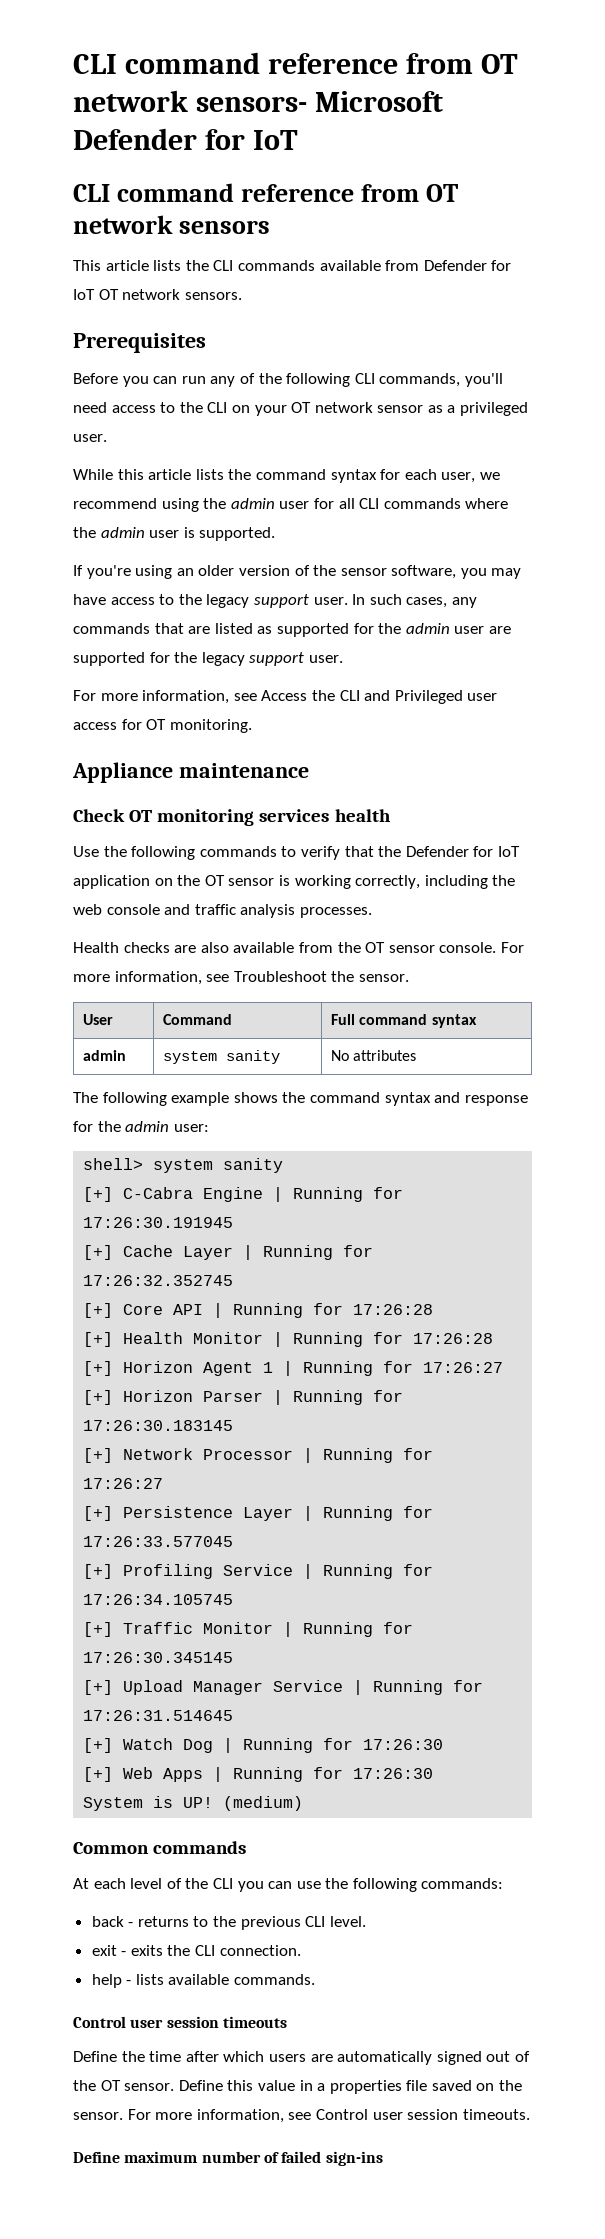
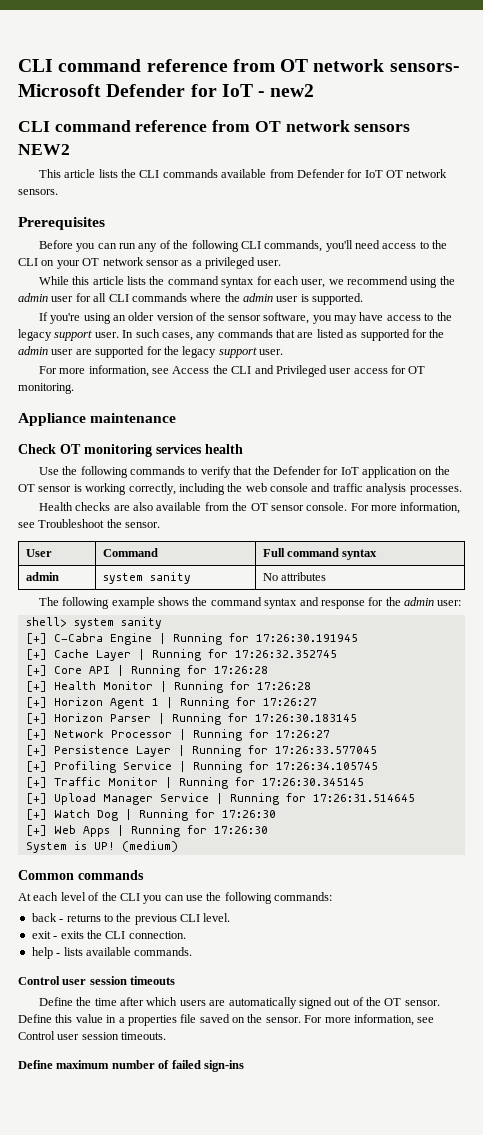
- CLI command reference from OT network sensors- Microsoft Defender for IoT
+ CLI command reference from OT network sensors- Microsoft Defender for IoT - new2
- CLI command reference from OT network sensors
+ CLI command reference from OT network sensors NEW2

